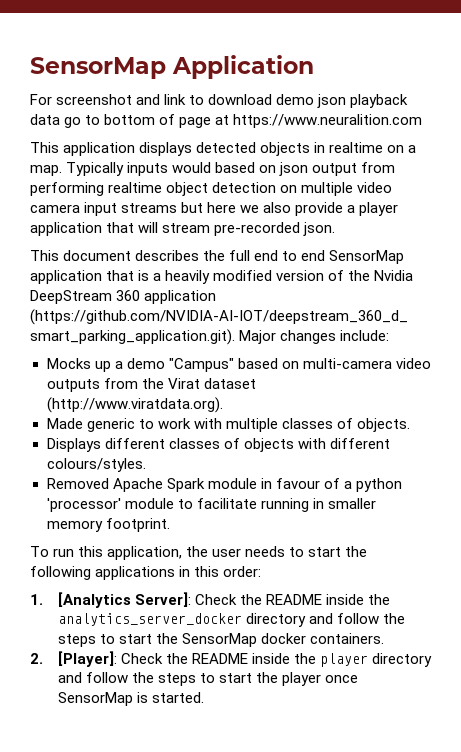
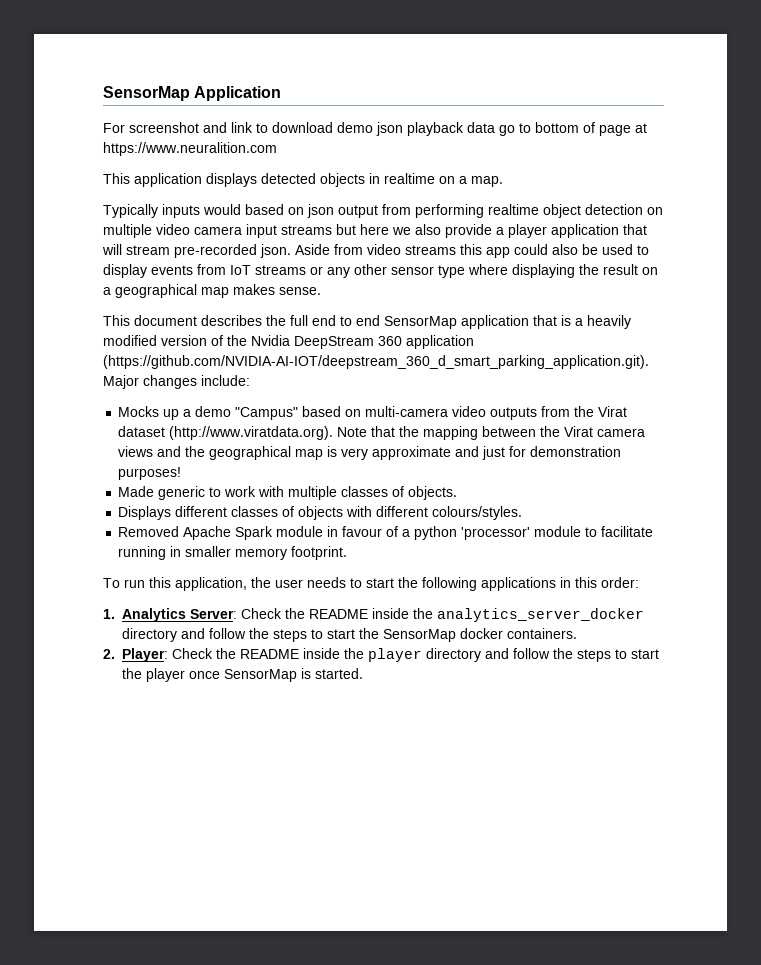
- This application displays detected objects in realtime on a map. Typically inputs would based on json output from performing realtime object detection on multiple video camera input streams but here we also provide a player application that will stream pre-recorded json.
+ This application displays detected objects in realtime on a map.
+ Typically inputs would based on json output from performing realtime object detection on multiple video camera input streams but here we also provide a player application that will stream pre-recorded json. Aside from video streams this app could also be used to display events from IoT streams or any other sensor type where displaying the result on a geographical map makes sense.
- Mocks up a demo "Campus" based on multi-camera video outputs from the Virat dataset (http://www.viratdata.org).
+ Mocks up a demo "Campus" based on multi-camera video outputs from the Virat dataset (http://www.viratdata.org). Note that the mapping between the Virat camera views and the geographical map is very approximate and just for demonstration purposes!
- 1. [Analytics Server]: Check the README inside the analytics_server_docker directory and follow the steps to start the SensorMap docker containers.
+ 1. Analytics Server: Check the README inside the analytics_server_docker directory and follow the steps to start the SensorMap docker containers.
- 2. [Player]: Check the README inside the player directory and follow the steps to start the player once SensorMap is started.
+ 2. Player: Check the README inside the player directory and follow the steps to start the player once SensorMap is started.

